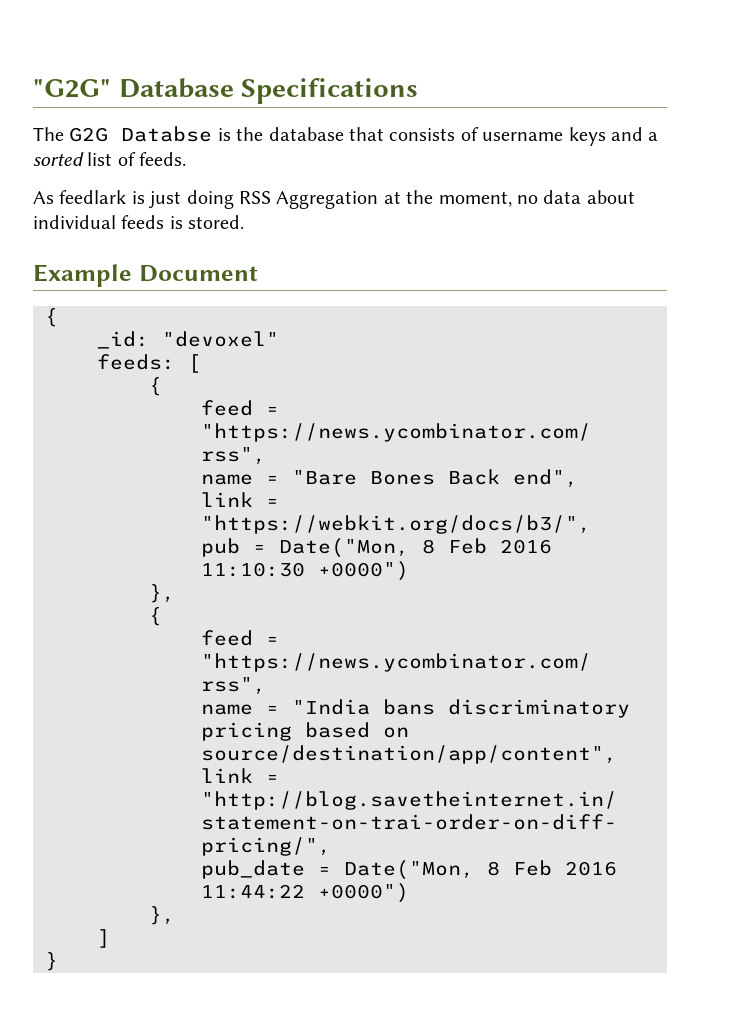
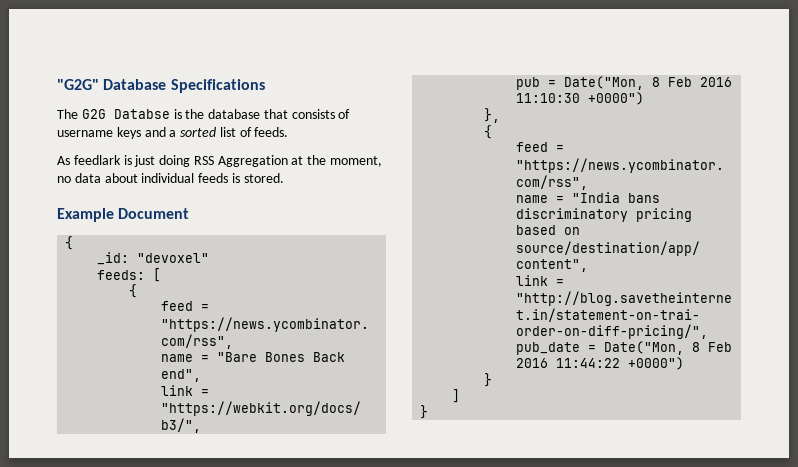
  pub_date = Date("Mon, 8 Feb 2016 11:44:22 +0000")
- },
+ }

